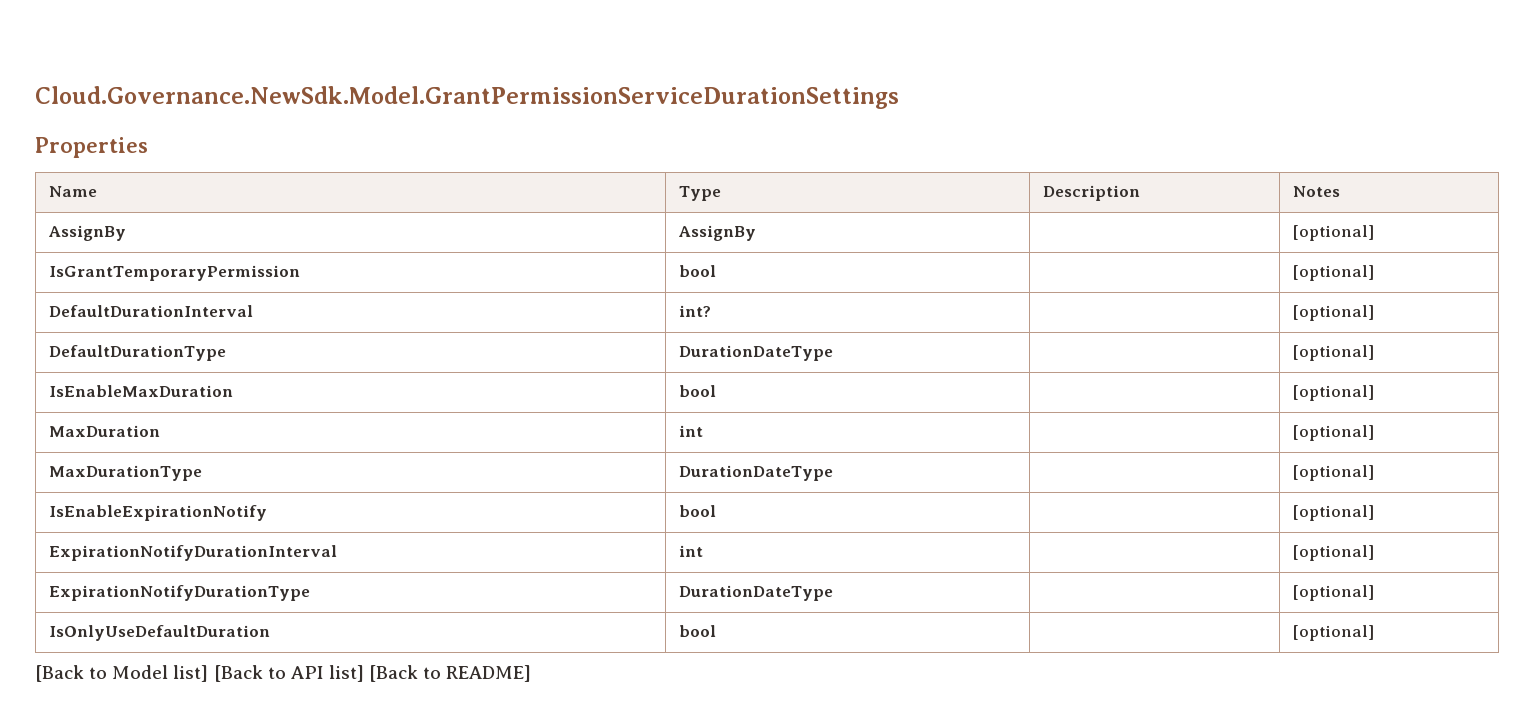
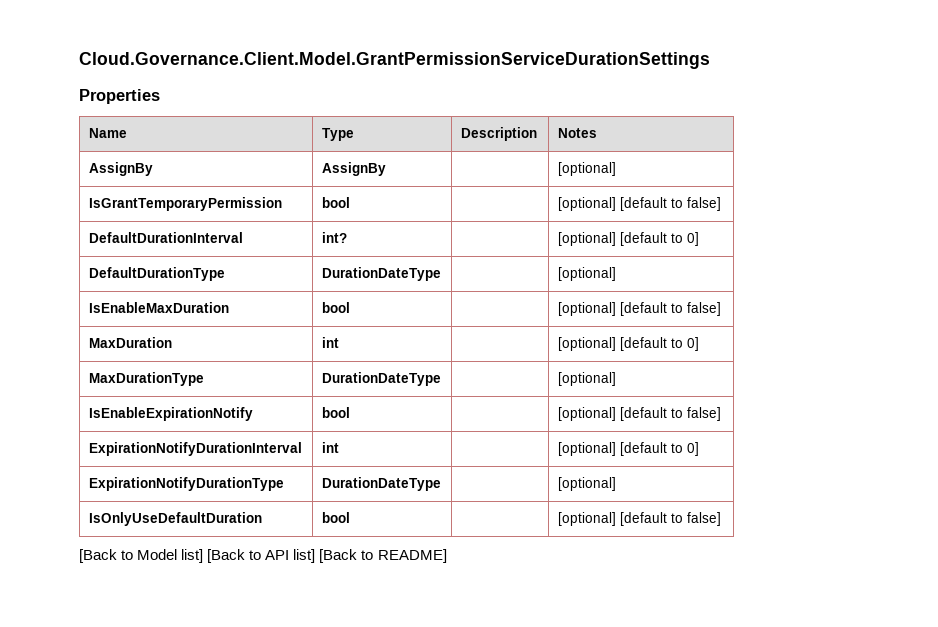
- Cloud.Governance.NewSdk.Model.GrantPermissionServiceDurationSettings
+ Cloud.Governance.Client.Model.GrantPermissionServiceDurationSettings
- IsGrantTemporaryPermission | bool | | [optional]
+ IsGrantTemporaryPermission | bool | | [optional] [default to false]
- DefaultDurationInterval | int? | | [optional]
+ DefaultDurationInterval | int? | | [optional] [default to 0]
- IsEnableMaxDuration | bool | | [optional]
+ IsEnableMaxDuration | bool | | [optional] [default to false]
- MaxDuration | int | | [optional]
+ MaxDuration | int | | [optional] [default to 0]
- IsEnableExpirationNotify | bool | | [optional]
+ IsEnableExpirationNotify | bool | | [optional] [default to false]
- ExpirationNotifyDurationInterval | int | | [optional]
+ ExpirationNotifyDurationInterval | int | | [optional] [default to 0]
- IsOnlyUseDefaultDuration | bool | | [optional]
+ IsOnlyUseDefaultDuration | bool | | [optional] [default to false]

